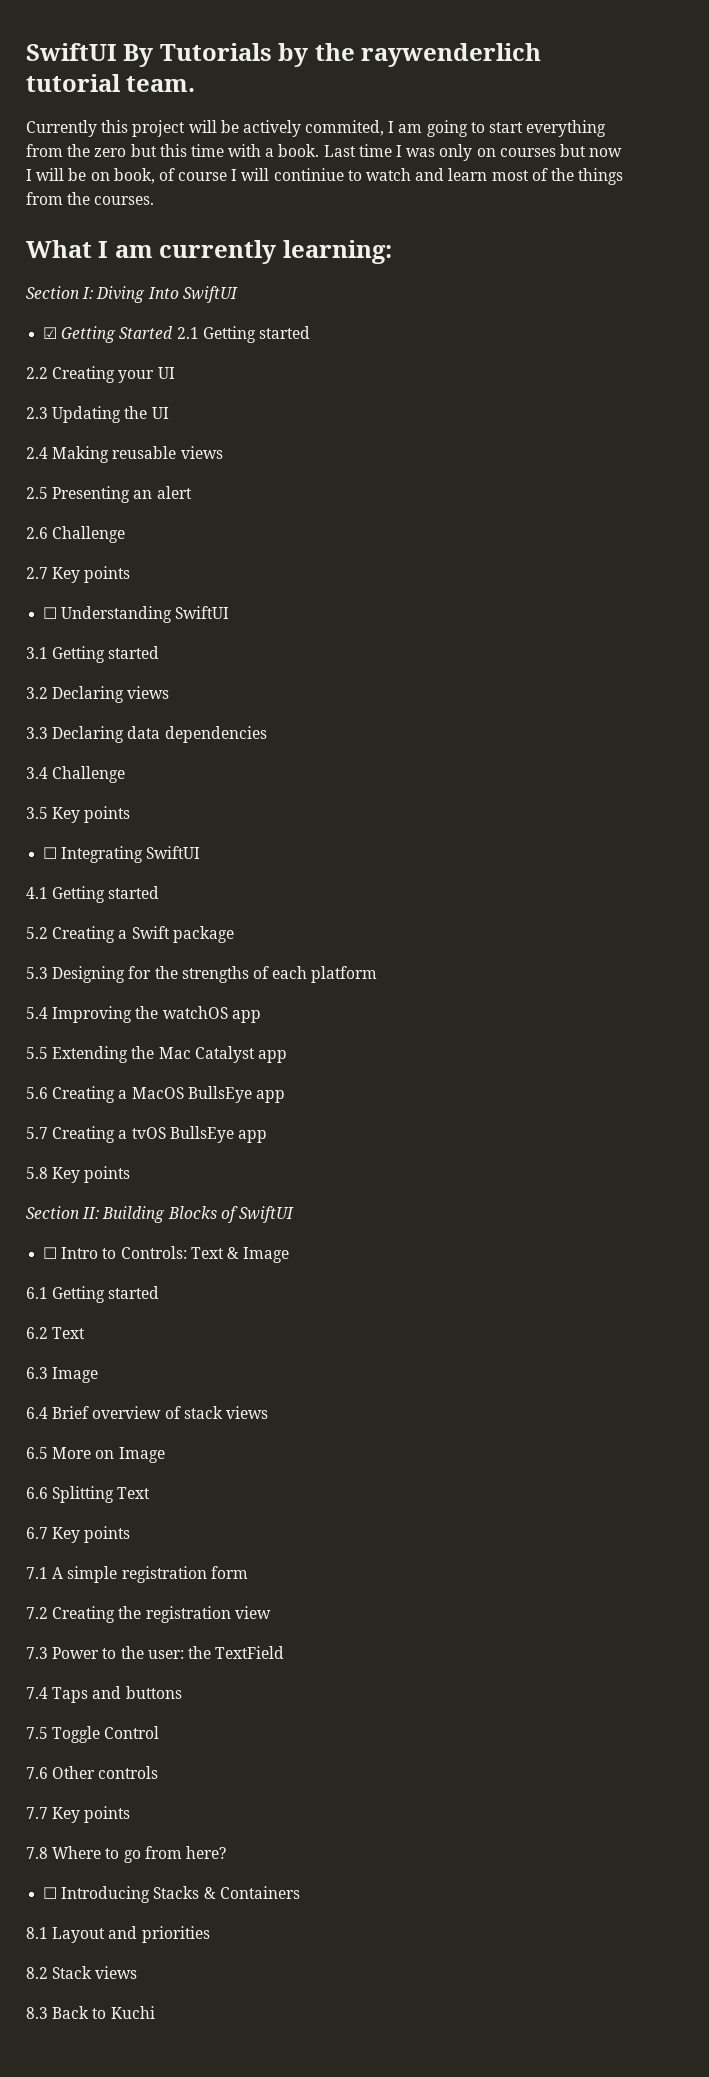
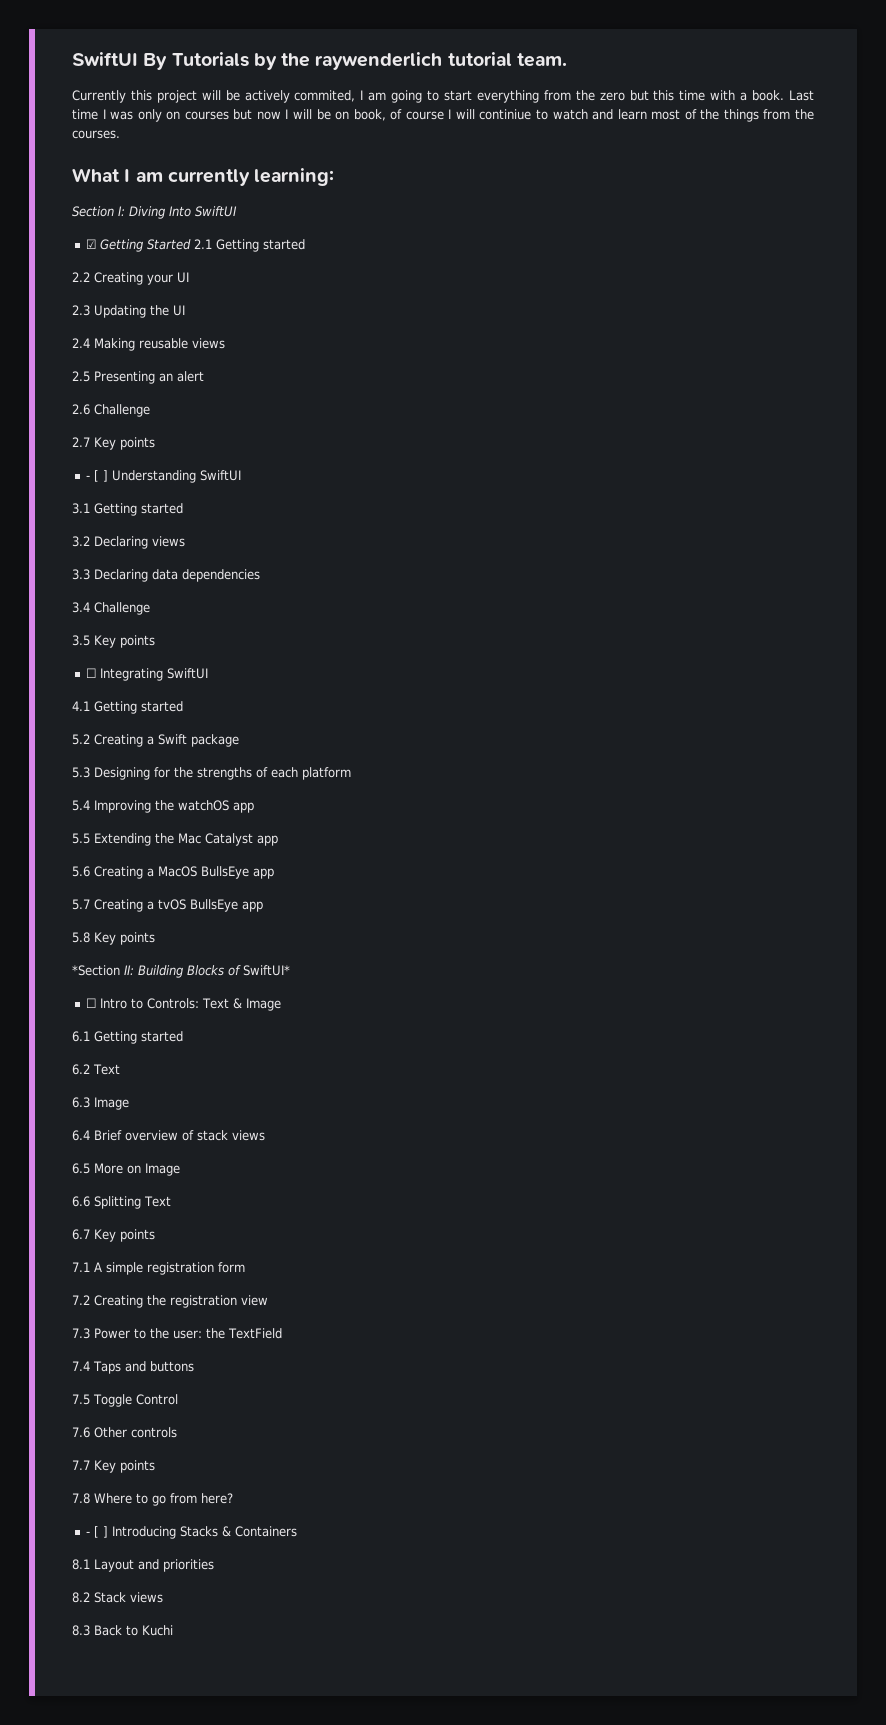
- ☐ Understanding SwiftUI
+ - [ ] Understanding SwiftUI
- Section II: Building Blocks of SwiftUI
+ *Section II: Building Blocks of SwiftUI*
- ☐ Introducing Stacks & Containers
+ - [ ] Introducing Stacks & Containers

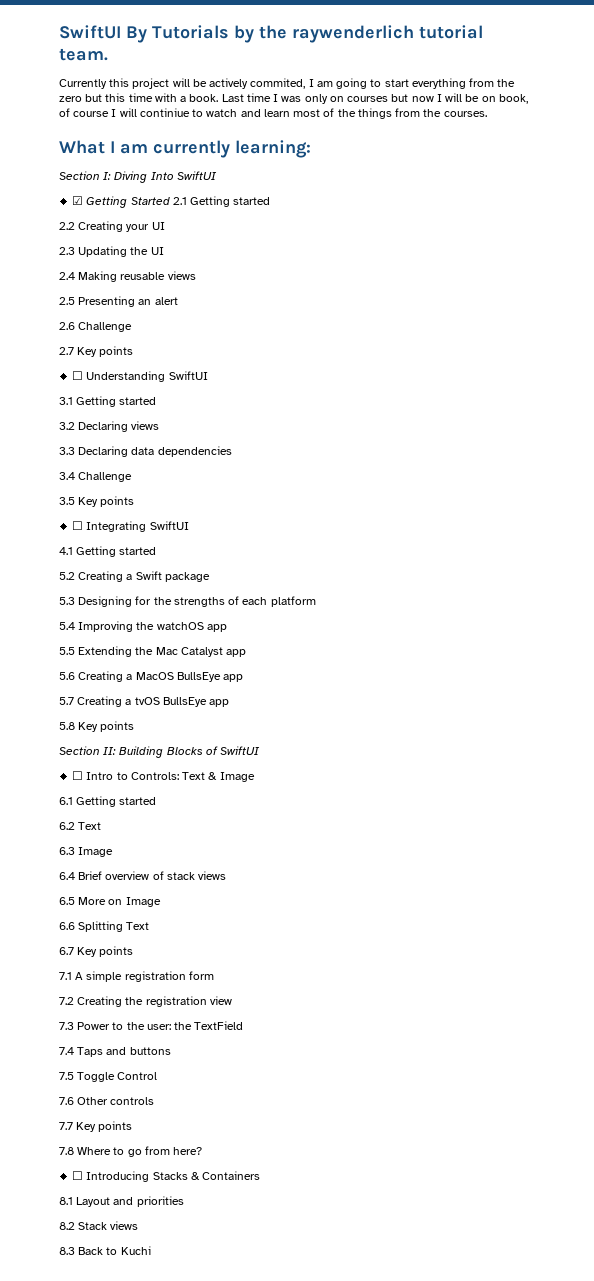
- - [ ] Understanding SwiftUI
+ ☐ Understanding SwiftUI
- *Section II: Building Blocks of SwiftUI*
+ Section II: Building Blocks of SwiftUI
- - [ ] Introducing Stacks & Containers
+ ☐ Introducing Stacks & Containers

